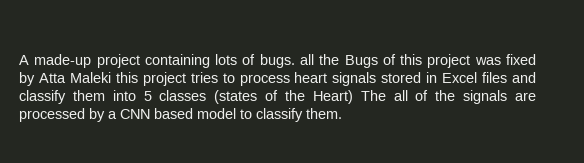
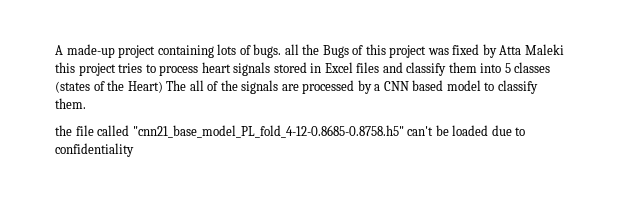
+ the file called "cnn21_base_model_PL_fold_4-12-0.8685-0.8758.h5" can't be loaded due to confidentiality

